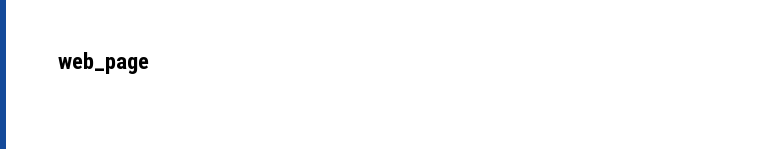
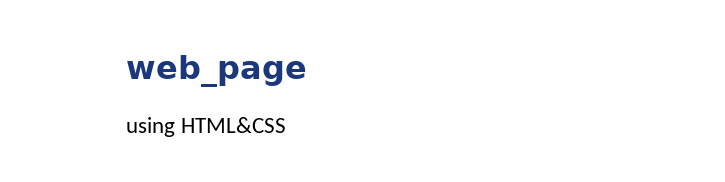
+ using HTML&CSS

